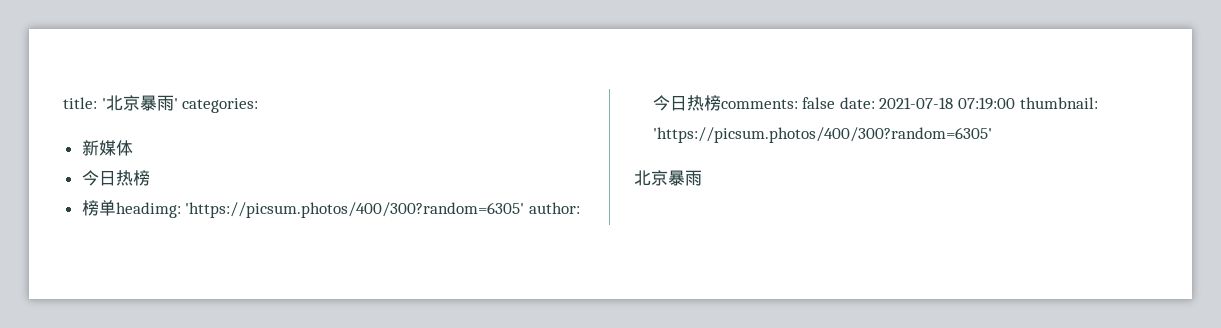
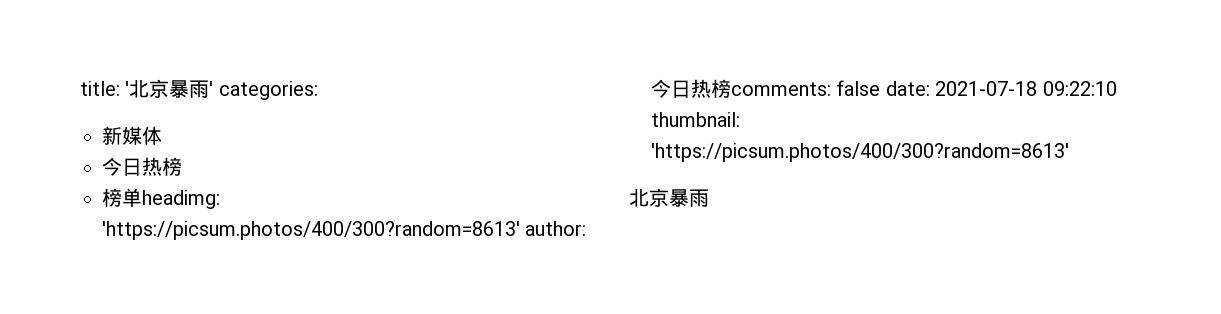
- 榜单headimg: 'https://picsum.photos/400/300?random=6305' author:今日热榜comments: false date: 2021-07-18 07:19:00 thumbnail: 'https://picsum.photos/400/300?random=6305'
+ 榜单headimg: 'https://picsum.photos/400/300?random=8613' author:今日热榜comments: false date: 2021-07-18 09:22:10 thumbnail: 'https://picsum.photos/400/300?random=8613'

